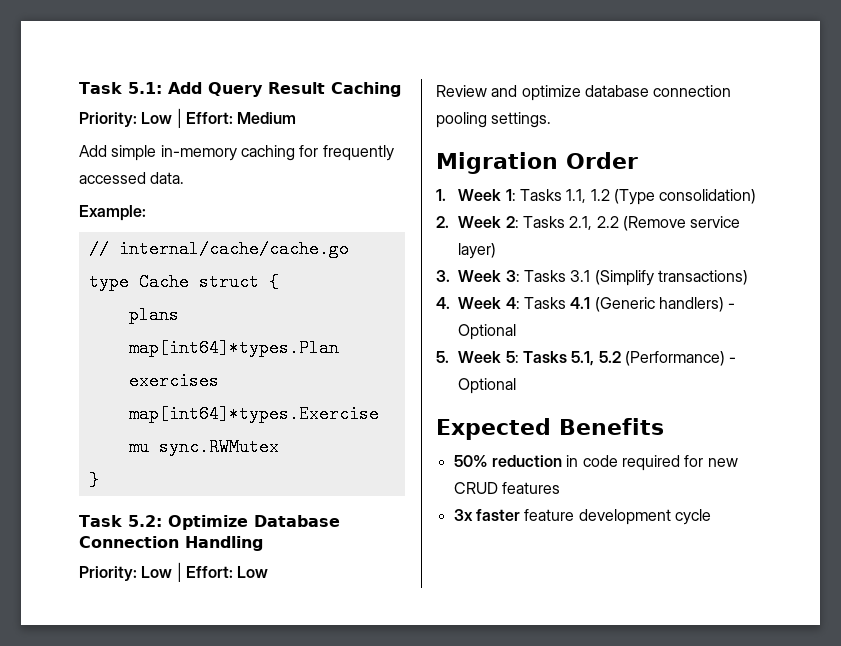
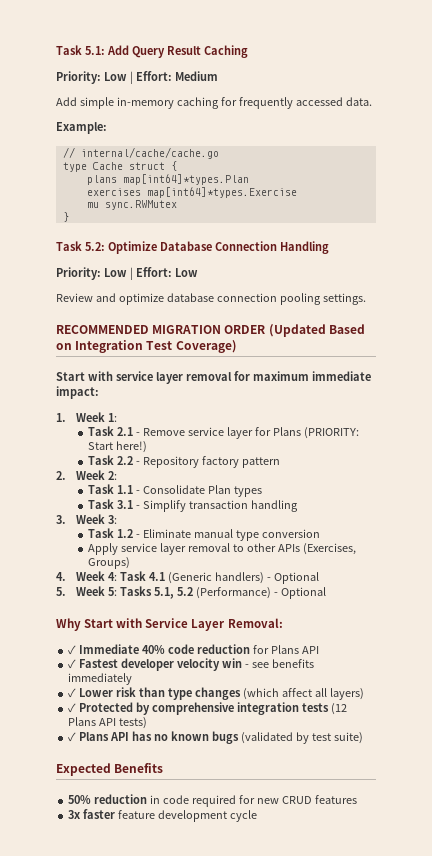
- Migration Order
- 1. Week 1: Tasks 1.1, 1.2 (Type consolidation)
- 2. Week 2: Tasks 2.1, 2.2 (Remove service layer)
- 3. Week 3: Tasks 3.1 (Simplify transactions)
+ RECOMMENDED MIGRATION ORDER (Updated Based on Integration Test Coverage)
+ Start with service layer removal for maximum immediate impact:
+ 1. Week 1:
+ Task 2.1 - Remove service layer for Plans (PRIORITY: Start here!)
+ Task 2.2 - Repository factory pattern
+ 2. Week 2:
+ Task 1.1 - Consolidate Plan types
+ Task 3.1 - Simplify transaction handling
+ 3. Week 3:
+ Task 1.2 - Eliminate manual type conversion
+ Apply service layer removal to other APIs (Exercises, Groups)
- 4. Week 4: Tasks 4.1 (Generic handlers) - Optional
+ 4. Week 4: Task 4.1 (Generic handlers) - Optional
+ Why Start with Service Layer Removal:
+ ✓ Immediate 40% code reduction for Plans API
+ ✓ Fastest developer velocity win - see benefits immediately
+ ✓ Lower risk than type changes (which affect all layers)
+ ✓ Protected by comprehensive integration tests (12 Plans API tests)
+ ✓ Plans API has no known bugs (validated by test suite)

